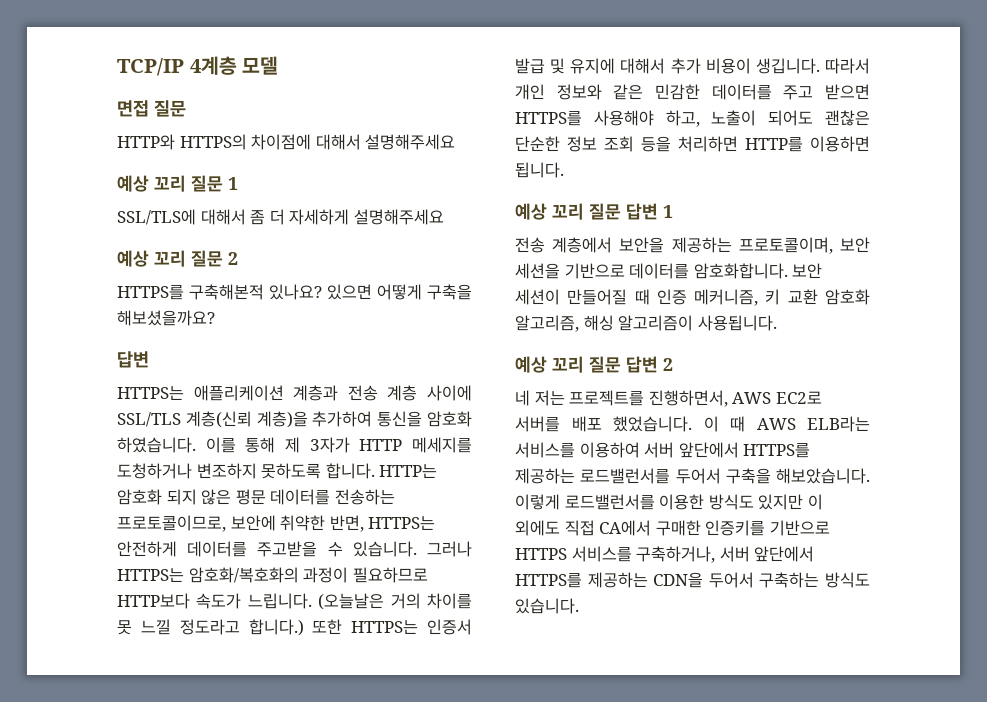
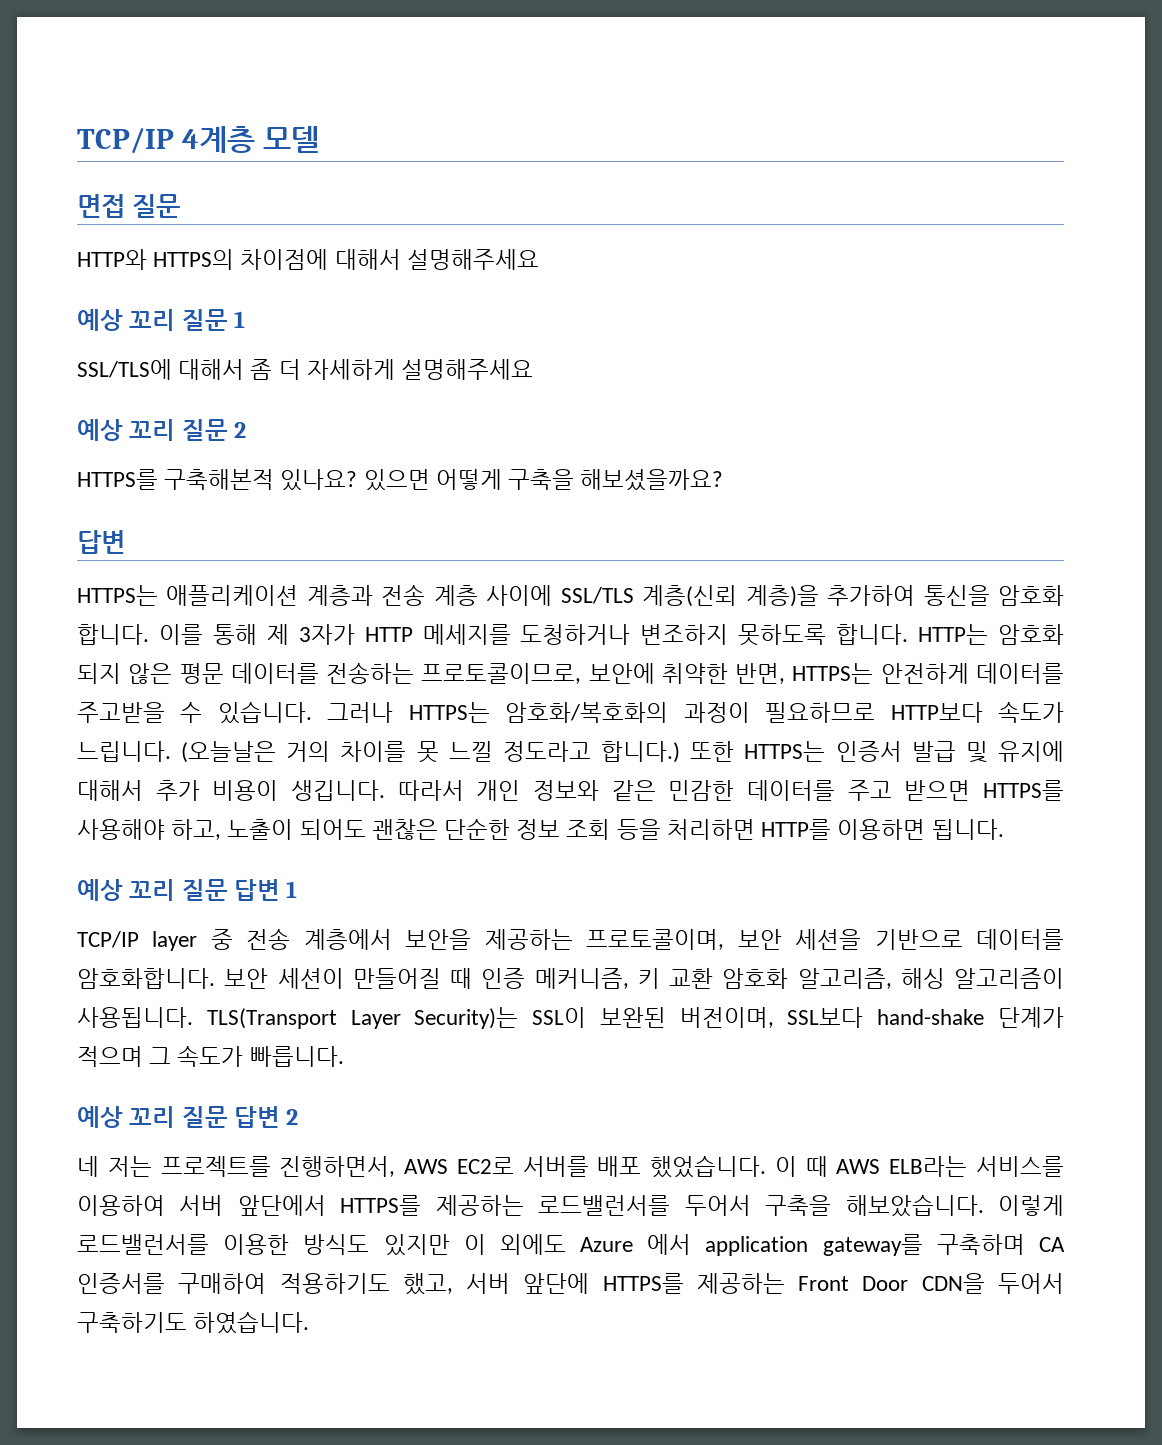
- HTTPS는 애플리케이션 계층과 전송 계층 사이에 SSL/TLS 계층(신뢰 계층)을 추가하여 통신을 암호화 하였습니다.
+ HTTPS는 애플리케이션 계층과 전송 계층 사이에 SSL/TLS 계층(신뢰 계층)을 추가하여 통신을 암호화 합니다.
- 전송 계층에서 보안을 제공하는 프로토콜이며, 보안 세션을 기반으로 데이터를 암호화합니다.
+ TCP/IP layer 중 전송 계층에서 보안을 제공하는 프로토콜이며, 보안 세션을 기반으로 데이터를 암호화합니다.
+ TLS(Transport Layer Security)는 SSL이 보완된 버전이며, SSL보다 hand-shake 단계가 적으며 그 속도가 빠릅니다.
- 이렇게 로드밸런서를 이용한 방식도 있지만 이 외에도 직접 CA에서 구매한 인증키를 기반으로 HTTPS 서비스를 구축하거나, 서버 앞단에서 HTTPS를 제공하는 CDN을 두어서 구축하는 방식도 있습니다.
+ 이렇게 로드밸런서를 이용한 방식도 있지만 이 외에도 Azure 에서 application gateway를 구축하며 CA 인증서를 구매하여 적용하기도 했고, 서버 앞단에 HTTPS를 제공하는 Front Door CDN을 두어서 구축하기도 하였습니다.

